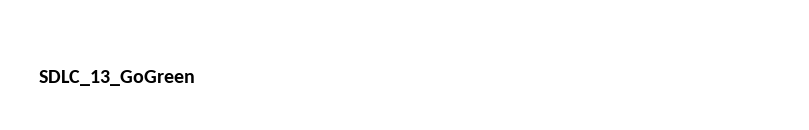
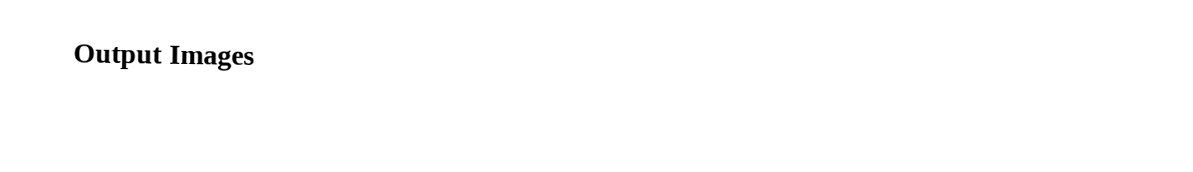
- SDLC_13_GoGreen
+ Output Images

